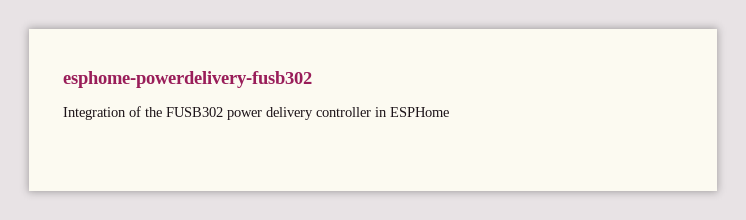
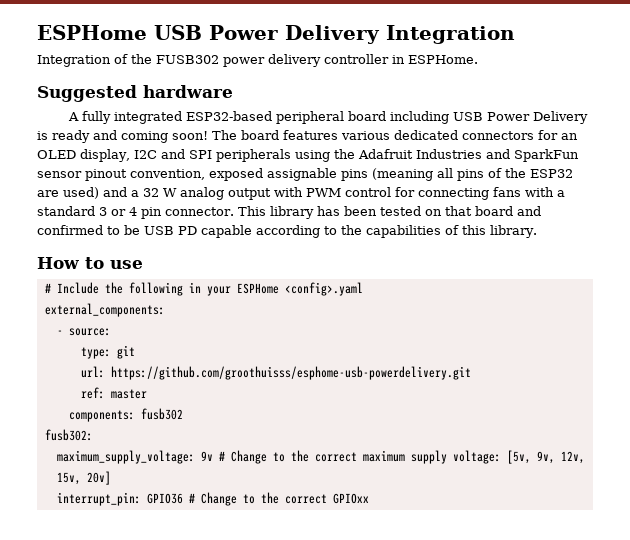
- esphome-powerdelivery-fusb302
+ ESPHome USB Power Delivery Integration
- Integration of the FUSB302 power delivery controller in ESPHome
+ Integration of the FUSB302 power delivery controller in ESPHome.
+ Suggested hardware
+ A fully integrated ESP32-based peripheral board including USB Power Delivery is ready and coming soon! The board features various dedicated connectors for an OLED display, I2C and SPI peripherals using the Adafruit Industries and SparkFun sensor pinout convention, exposed assignable pins (meaning all pins of the ESP32 are used) and a 32 W analog output with PWM control for connecting fans with a standard 3 or 4 pin connector. This library has been tested on that board and confirmed to be USB PD capable according to the capabilities of this library.
+ How to use
+ # Include the following in your ESPHome <config>.yaml
+ external_components:
+ - source:
+ type: git
+ url: https://github.com/groothuisss/esphome-usb-powerdelivery.git
+ ref: master
+ components: fusb302
+ fusb302:
+ maximum_supply_voltage: 9v # Change to the correct maximum supply voltage: [5v, 9v, 12v, 15v, 20v]
+ interrupt_pin: GPIO36 # Change to the correct GPIOxx

